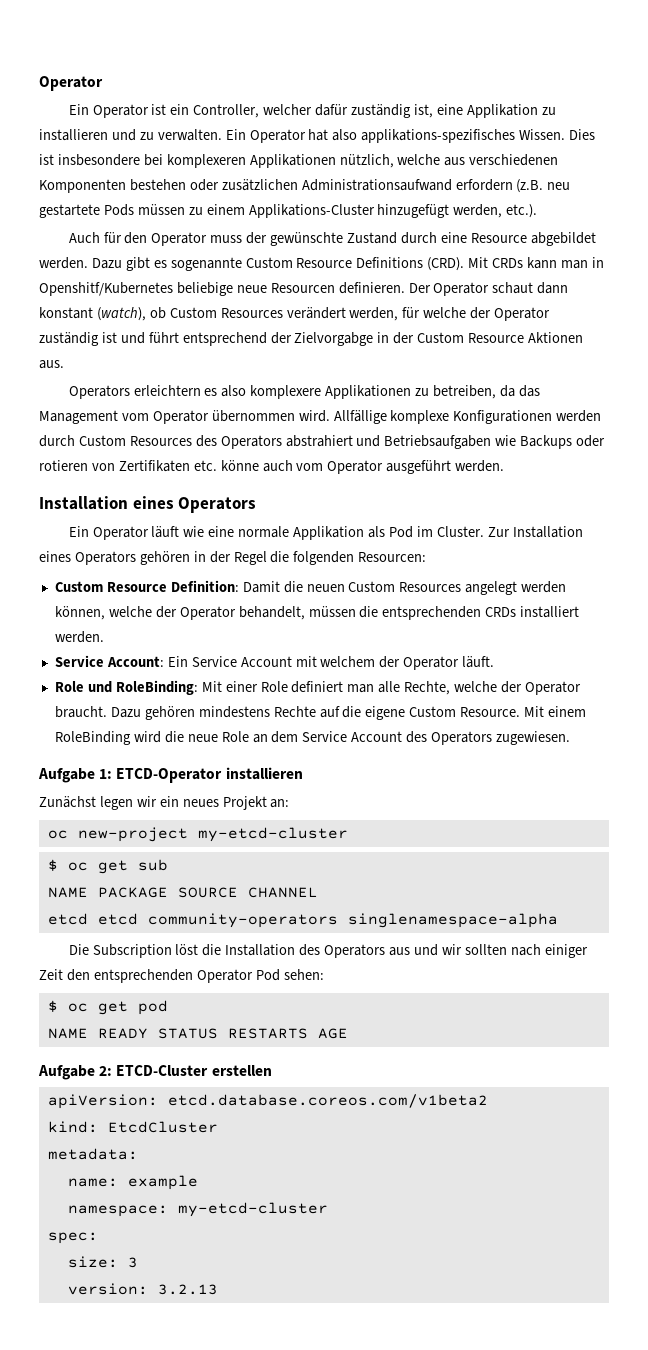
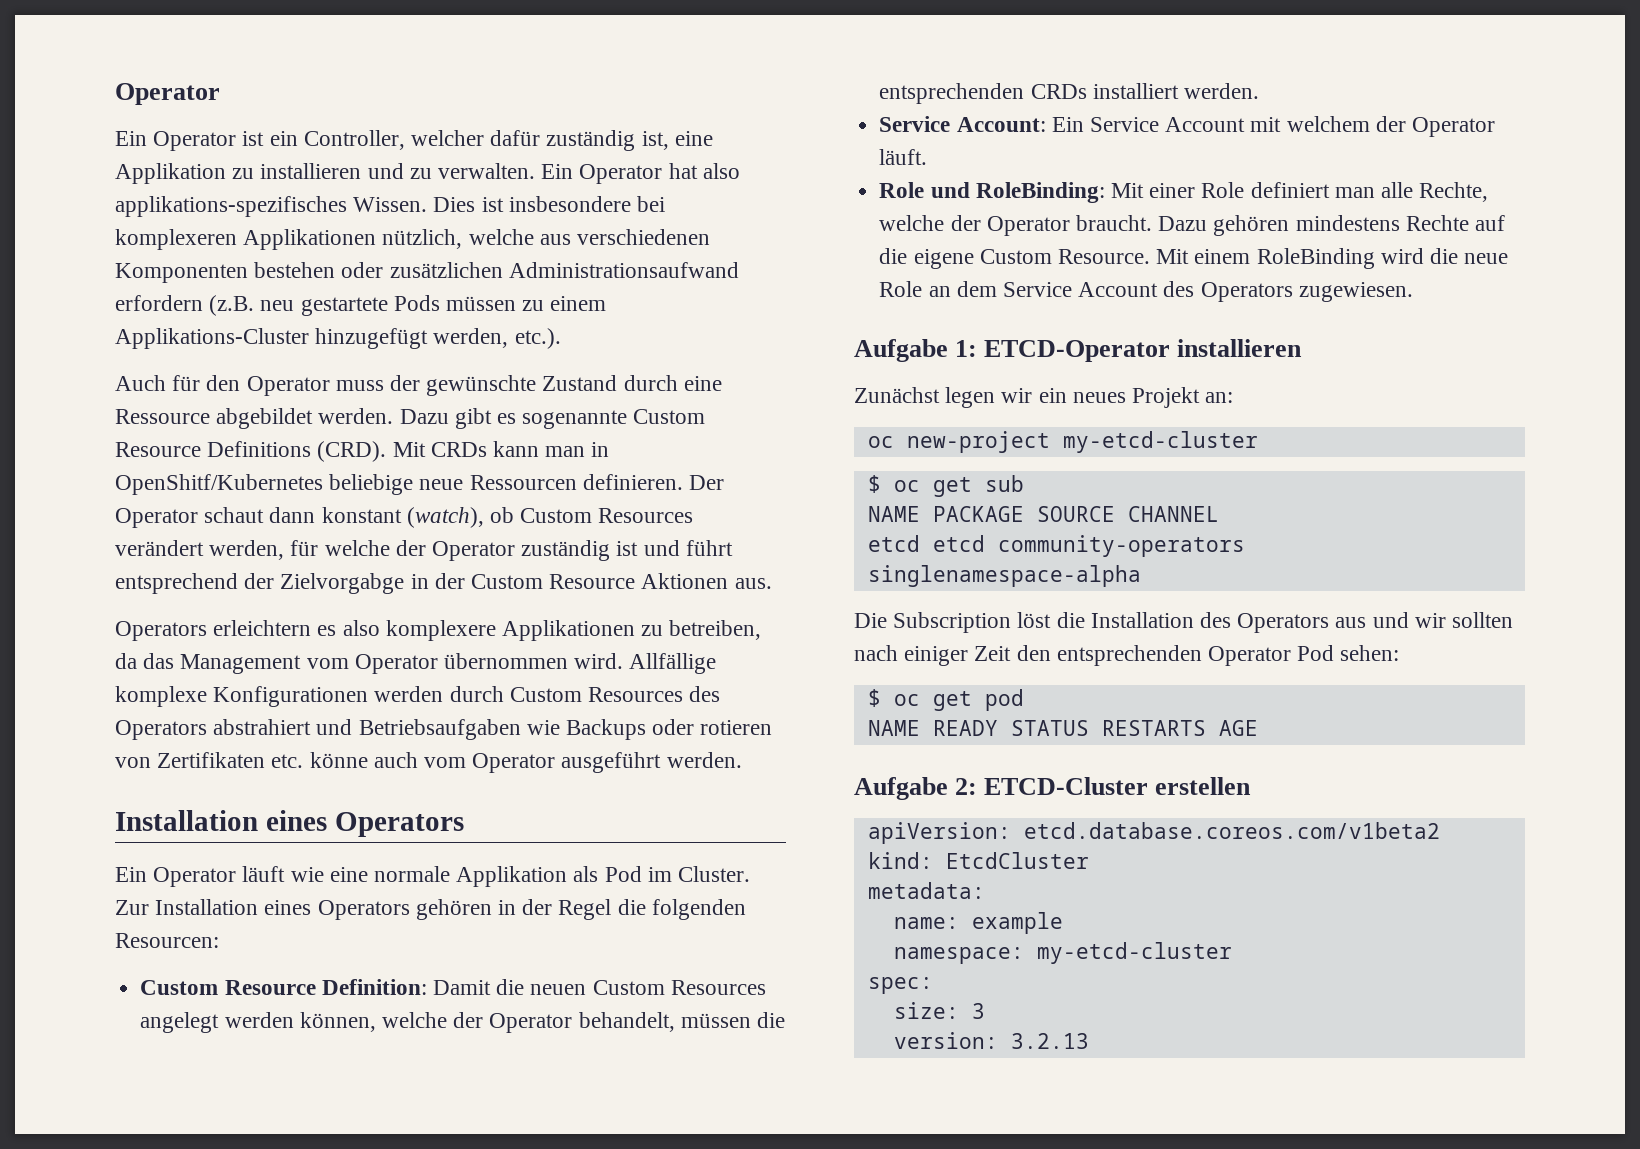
- Auch für den Operator muss der gewünschte Zustand durch eine Resource abgebildet werden.
+ Auch für den Operator muss der gewünschte Zustand durch eine Ressource abgebildet werden.
- Mit CRDs kann man in Openshitf/Kubernetes beliebige neue Resourcen definieren.
+ Mit CRDs kann man in OpenShitf/Kubernetes beliebige neue Ressourcen definieren.

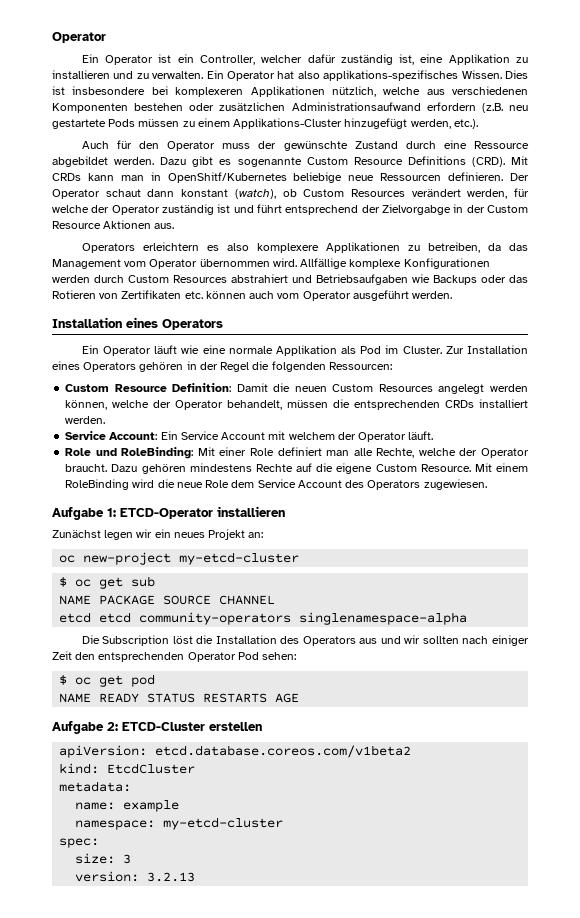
- Allfällige komplexe Konfigurationen werden durch Custom Resources des Operators abstrahiert und Betriebsaufgaben wie Backups oder rotieren von Zertifikaten etc. könne auch vom Operator ausgeführt werden.
+ Allfällige komplexe Konfigurationen werden durch Custom Resources abstrahiert und Betriebsaufgaben wie Backups oder das Rotieren von Zertifikaten etc. können auch vom Operator ausgeführt werden.
- Zur Installation eines Operators gehören in der Regel die folgenden Resourcen:
+ Zur Installation eines Operators gehören in der Regel die folgenden Ressourcen:
- Mit einem RoleBinding wird die neue Role an dem Service Account des Operators zugewiesen.
+ Mit einem RoleBinding wird die neue Role dem Service Account des Operators zugewiesen.

